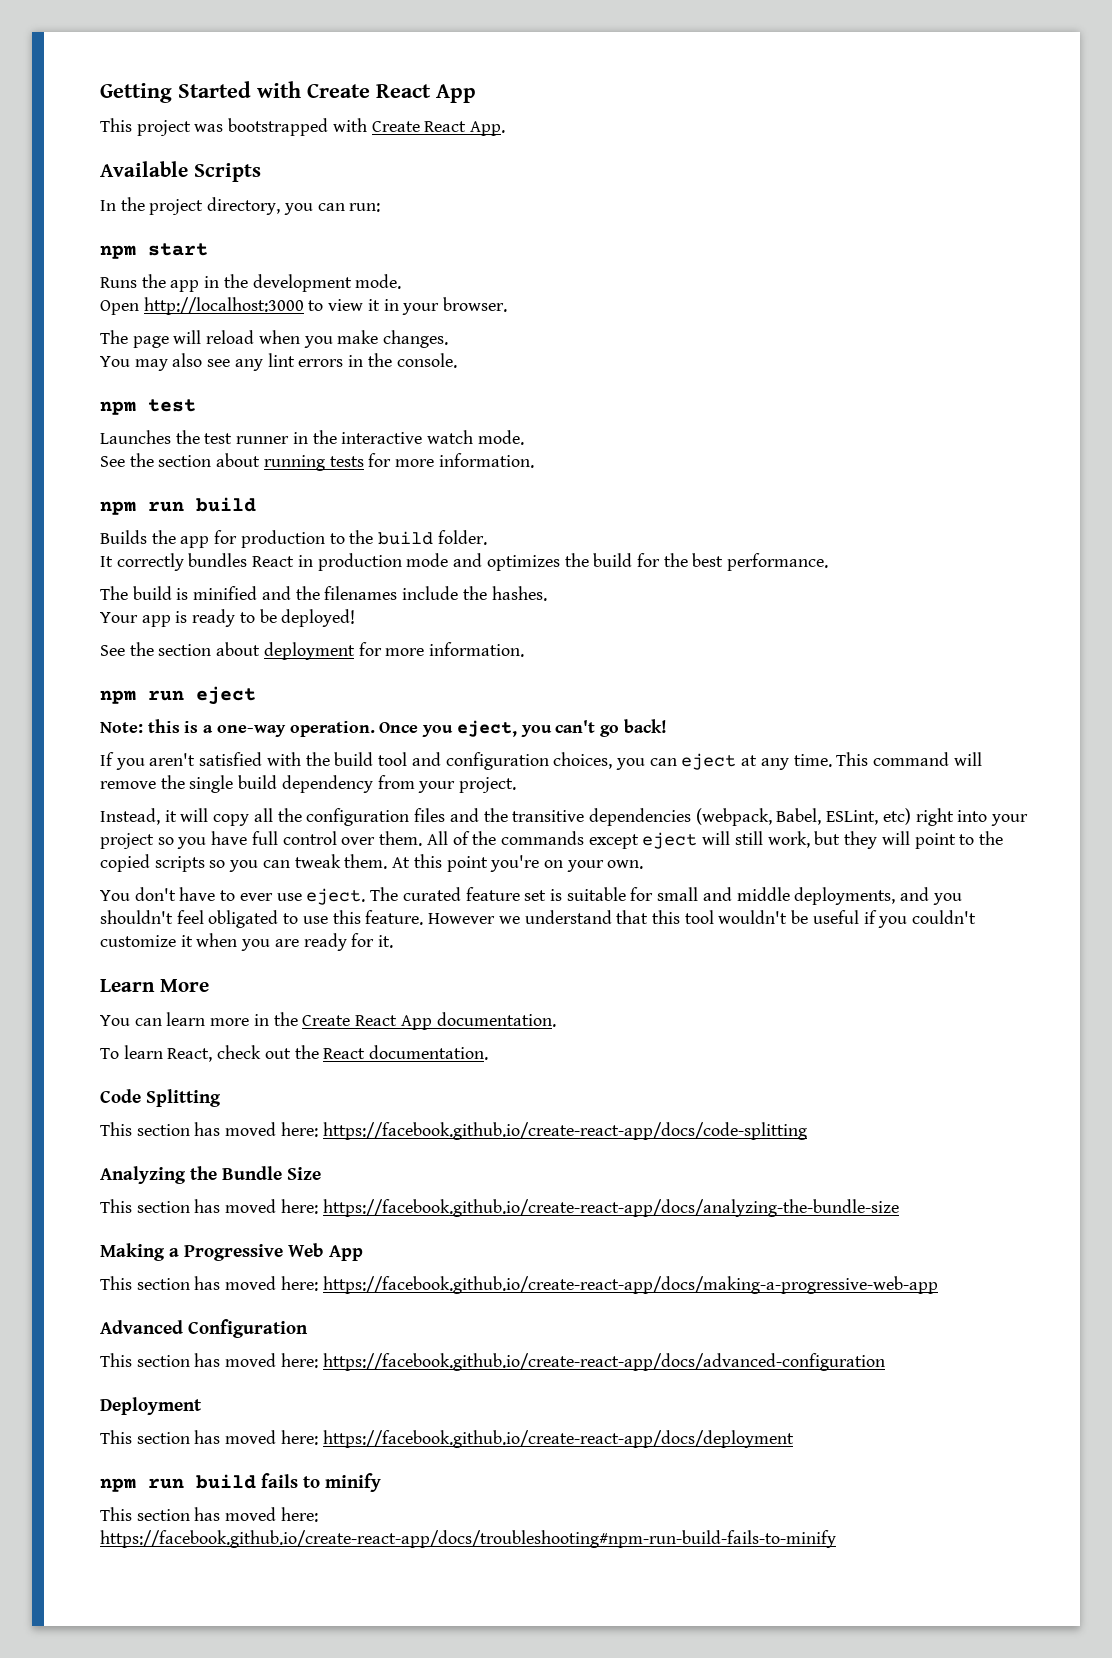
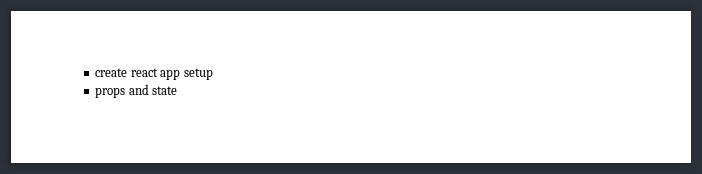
- Getting Started with Create React App
- This project was bootstrapped with Create React App.
- Available Scripts
- In the project directory, you can run:
- npm start
- Runs the app in the development mode.
- Open http://localhost:3000 to view it in your browser.
- The page will reload when you make changes.
- You may also see any lint errors in the console.
- npm test
- Launches the test runner in the interactive watch mode.
- See the section about running tests for more information.
- npm run build
- Builds the app for production to the build folder.
- It correctly bundles React in production mode and optimizes the build for the best performance.
- The build is minified and the filenames include the hashes.
- Your app is ready to be deployed!
- See the section about deployment for more information.
- npm run eject
- Note: this is a one-way operation. Once you eject, you can't go back!
- If you aren't satisfied with the build tool and configuration choices, you can eject at any time. This command will remove the single build dependency from your project.
- Instead, it will copy all the configuration files and the transitive dependencies (webpack, Babel, ESLint, etc) right into your project so you have full control over them. All of the commands except eject will still work, but they will point to the copied scripts so you can tweak them. At this point you're on your own.
- You don't have to ever use eject. The curated feature set is suitable for small and middle deployments, and you shouldn't feel obligated to use this feature. However we understand that this tool wouldn't be useful if you couldn't customize it when you are ready for it.
- Learn More
- You can learn more in the Create React App documentation.
- To learn React, check out the React documentation.
- Code Splitting
- This section has moved here: https://facebook.github.io/create-react-app/docs/code-splitting
- Analyzing the Bundle Size
- This section has moved here: https://facebook.github.io/create-react-app/docs/analyzing-the-bundle-size
- Making a Progressive Web App
- This section has moved here: https://facebook.github.io/create-react-app/docs/making-a-progressive-web-app
- Advanced Configuration
- This section has moved here: https://facebook.github.io/create-react-app/docs/advanced-configuration
- Deployment
- This section has moved here: https://facebook.github.io/create-react-app/docs/deployment
- npm run build fails to minify
- This section has moved here: https://facebook.github.io/create-react-app/docs/troubleshooting#npm-run-build-fails-to-minify
+ create react app setup
+ props and state

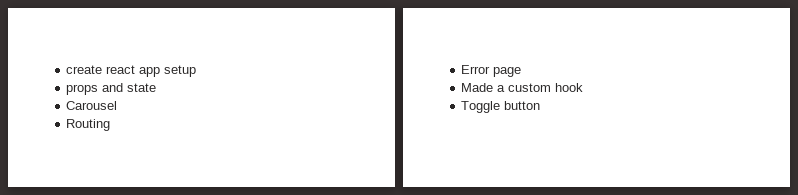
+ Carousel
+ Routing
+ Error page
+ Made a custom hook
+ Toggle button

